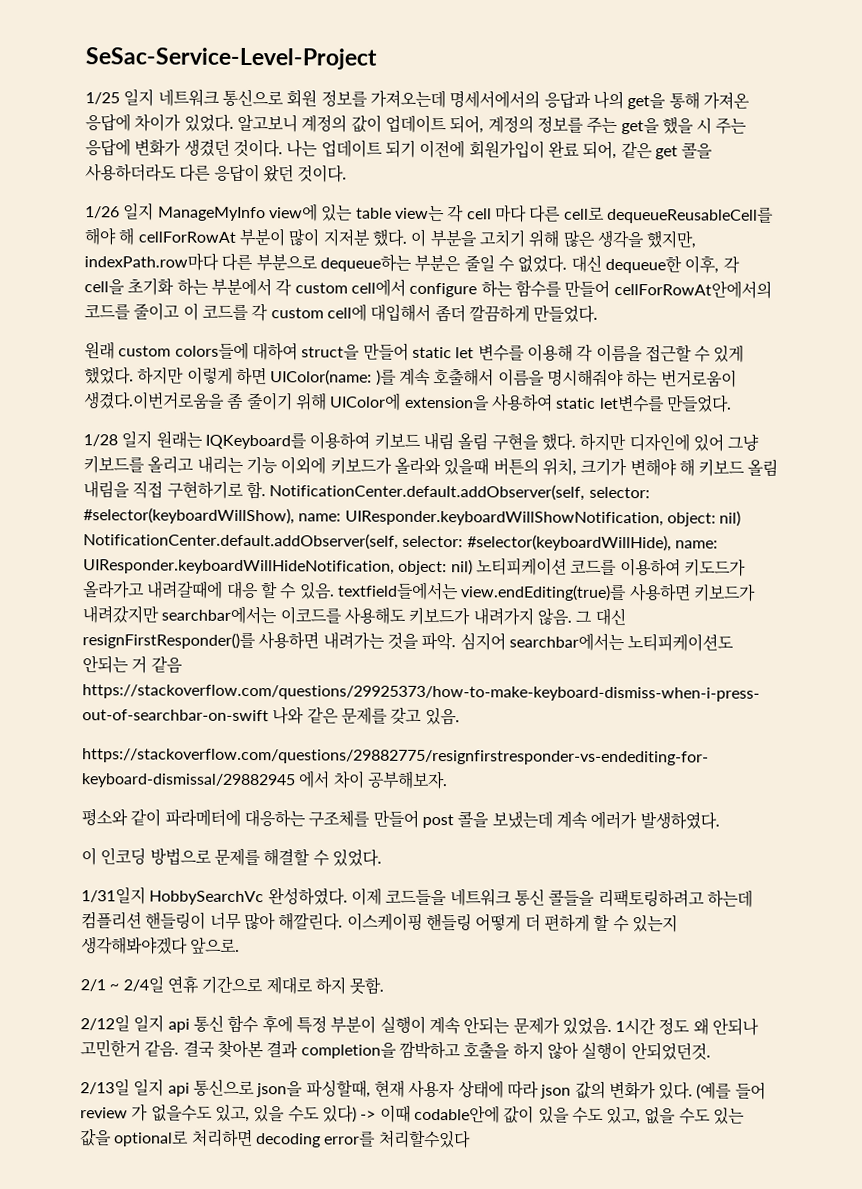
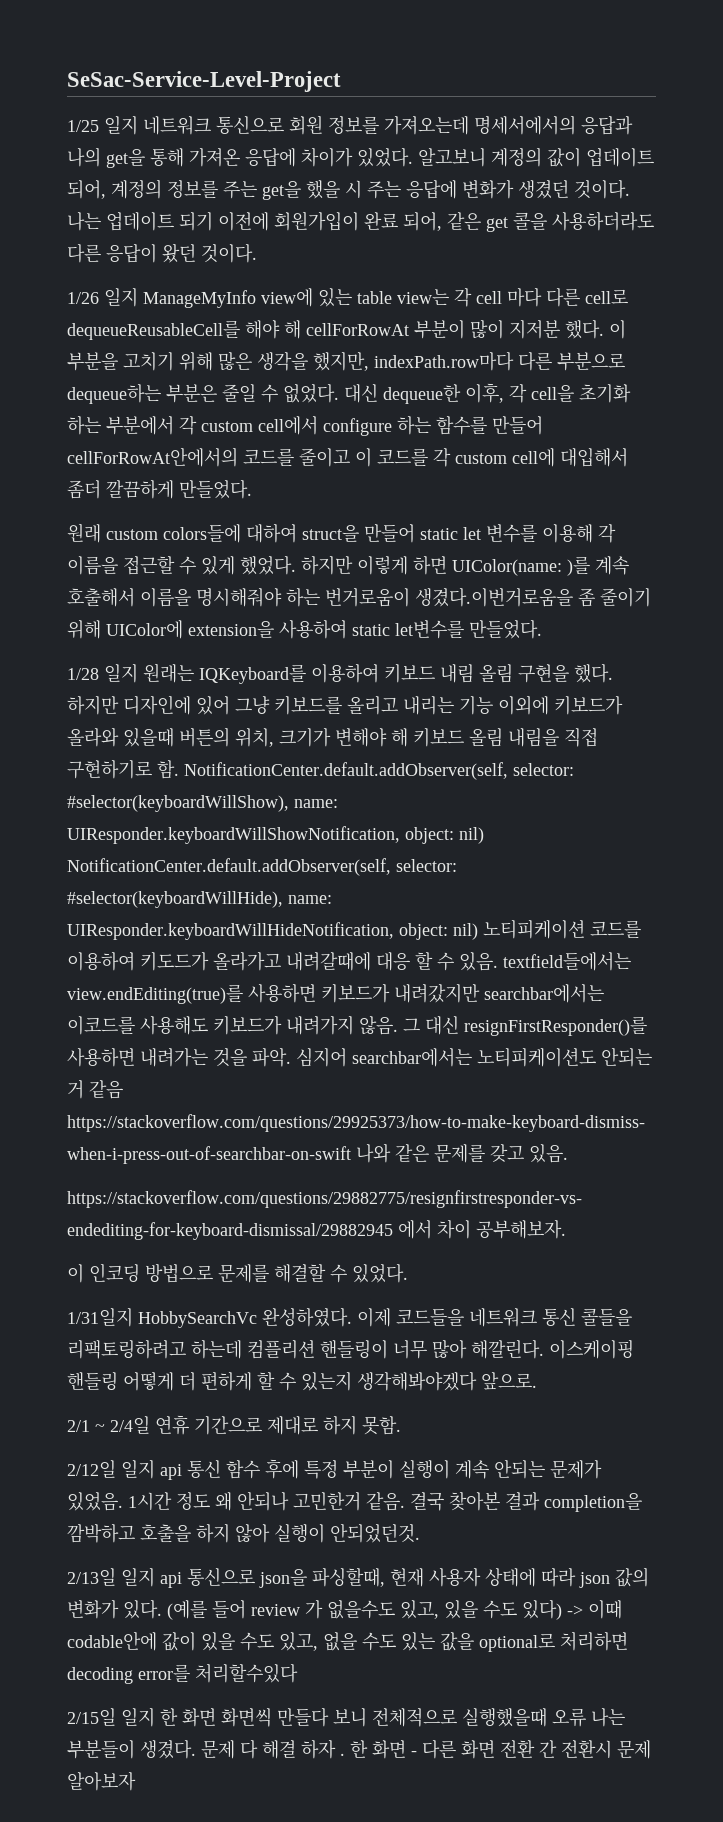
- 평소와 같이 파라메터에 대응하는 구조체를 만들어 post 콜을 보냈는데 계속 에러가 발생하였다.
+ 2/15일 일지 한 화면 화면씩 만들다 보니 전체적으로 실행했을때 오류 나는 부분들이 생겼다. 문제 다 해결 하자 . 한 화면 - 다른 화면 전환 간 전환시 문제 알아보자

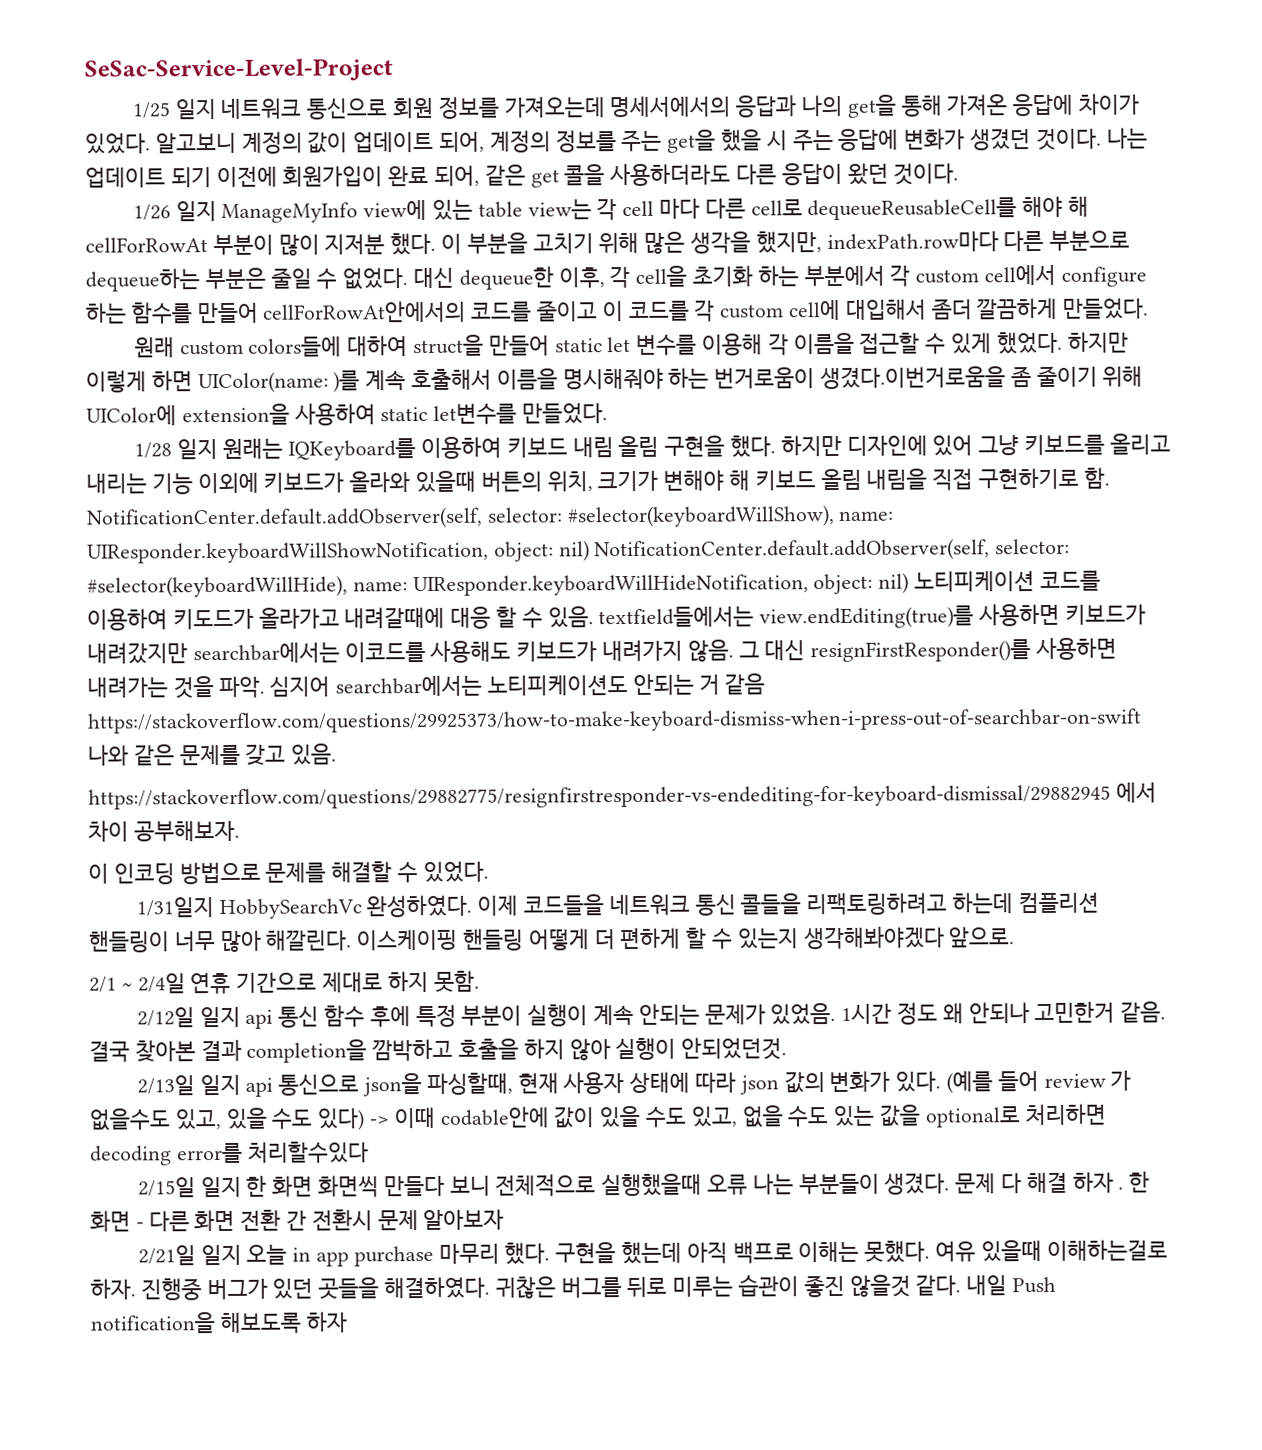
+ 2/21일 일지 오늘 in app purchase 마무리 했다. 구현을 했는데 아직 백프로 이해는 못했다. 여유 있을때 이해하는걸로 하자. 진행중 버그가 있던 곳들을 해결하였다. 귀찮은 버그를 뒤로 미루는 습관이 좋진 않을것 같다. 내일 Push notification을 해보도록 하자

